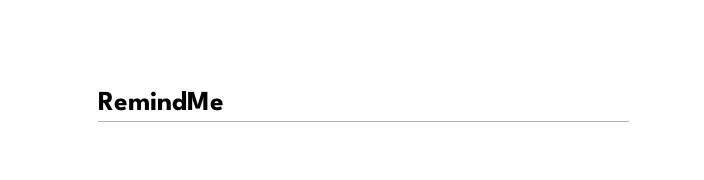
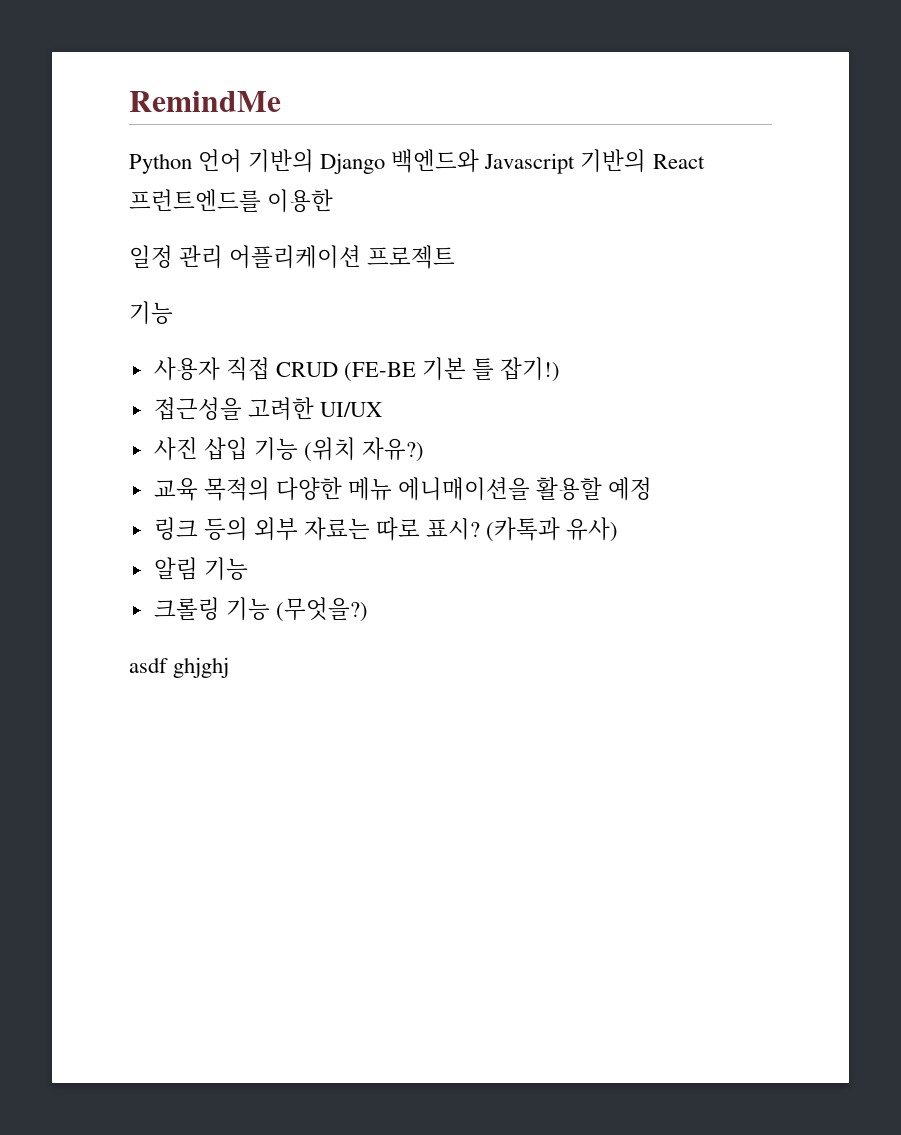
+ Python 언어 기반의 Django 백엔드와 Javascript 기반의 React 프런트엔드를 이용한
+ 일정 관리 어플리케이션 프로젝트
+ 기능
+ 사용자 직접 CRUD (FE-BE 기본 틀 잡기!)
+ 접근성을 고려한 UI/UX
+ 사진 삽입 기능 (위치 자유?)
+ 교육 목적의 다양한 메뉴 에니매이션을 활용할 예정
+ 링크 등의 외부 자료는 따로 표시? (카톡과 유사)
+ 알림 기능
+ 크롤링 기능 (무엇을?)
+ asdf ghjghj

